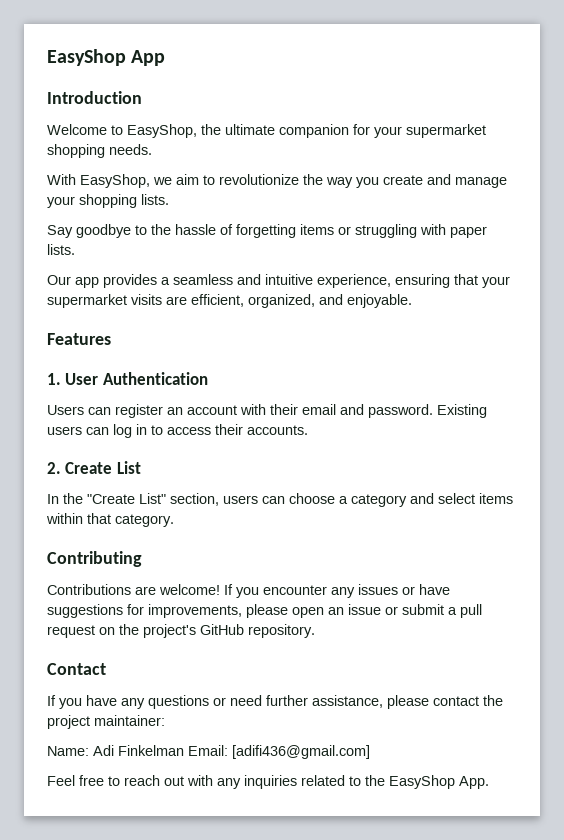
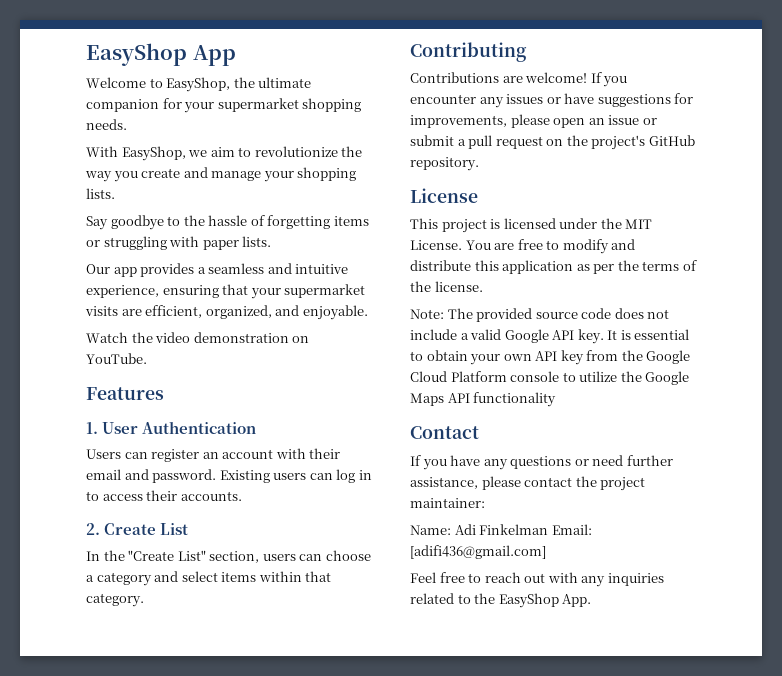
- Introduction
+ Watch the video demonstration on YouTube.
+ License
+ This project is licensed under the MIT License. You are free to modify and distribute this application as per the terms of the license.
+ Note: The provided source code does not include a valid Google API key. It is essential to obtain your own API key from the Google Cloud Platform console to utilize the Google Maps API functionality

